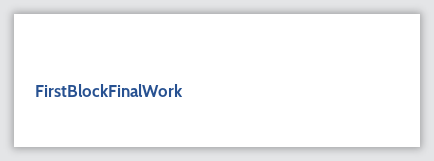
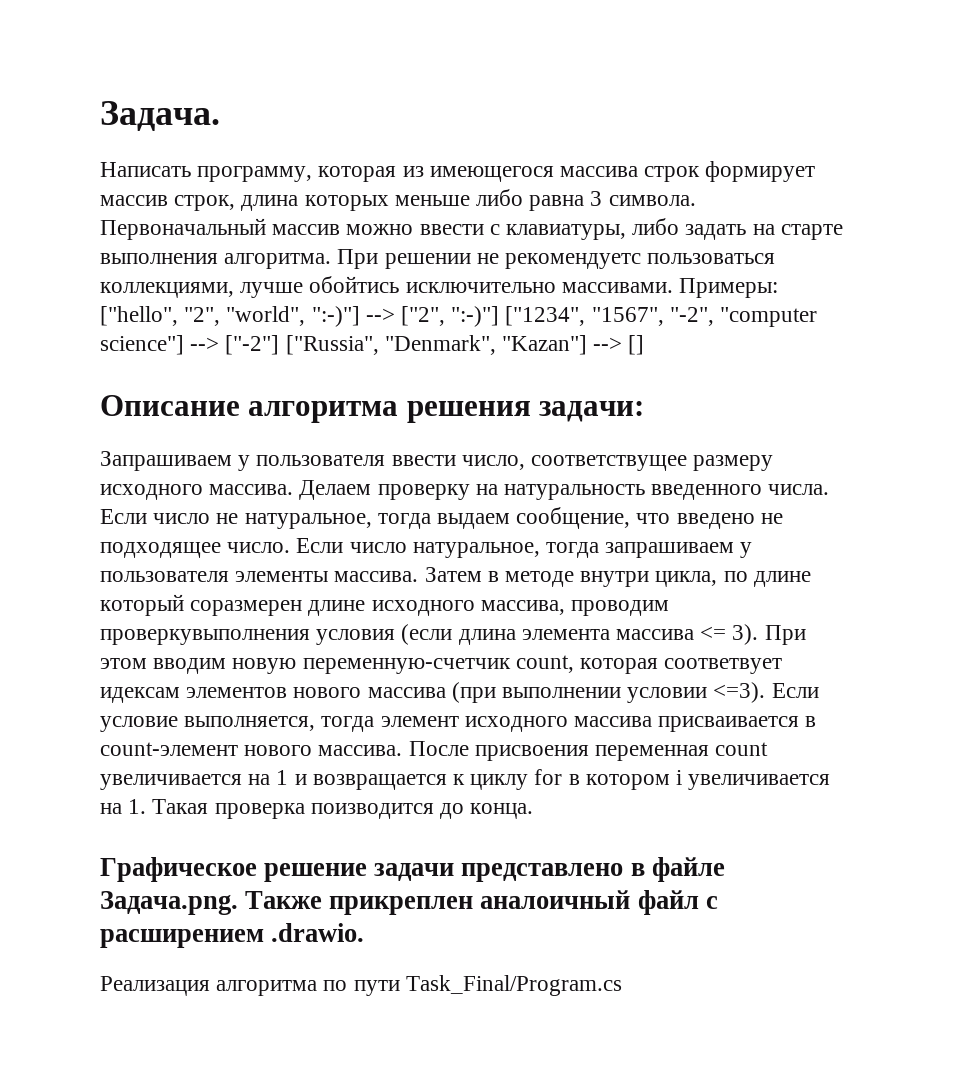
- FirstBlockFinalWork
+ Задача.
+ Написать программу, которая из имеющегося массива строк формирует массив строк, длина которых меньше либо равна 3 символа. Первоначальный массив можно ввести с клавиатуры, либо задать на старте выполнения алгоритма. При решении не рекомендуетс пользоваться коллекциями, лучше обойтись исключительно массивами. Примеры: ["hello", "2", "world", ":-)"] --> ["2", ":-)"] ["1234", "1567", "-2", "computer science"] --> ["-2"] ["Russia", "Denmark", "Kazan"] --> []
+ Описание алгоритма решения задачи:
+ Запрашиваем у пользователя ввести число, соответствущее размеру исходного массива. Делаем проверку на натуральность введенного числа. Если число не натуральное, тогда выдаем сообщение, что введено не подходящее число. Если число натуральное, тогда запрашиваем у пользователя элементы массива. Затем в методе внутри цикла, по длине который соразмерен длине исходного массива, проводим проверкувыполнения условия (если длина элемента массива <= 3). При этом вводим новую переменную-счетчик count, которая соответвует идексам элементов нового массива (при выполнении условии <=3). Если условие выполняется, тогда элемент исходного массива присваивается в count-элемент нового массива. После присвоения переменная count увеличивается на 1 и возвращается к циклу for в котором i увеличивается на 1. Такая проверка поизводится до конца.
+ Графическое решение задачи представлено в файле Задача.png. Также прикреплен аналоичный файл с расширением .drawio.
+ Реализация алгоритма по пути Task_Final/Program.cs

